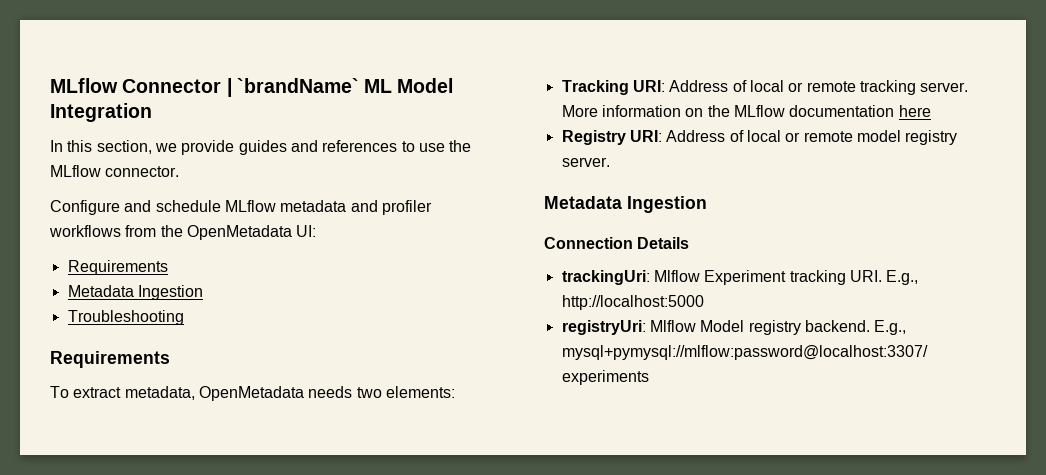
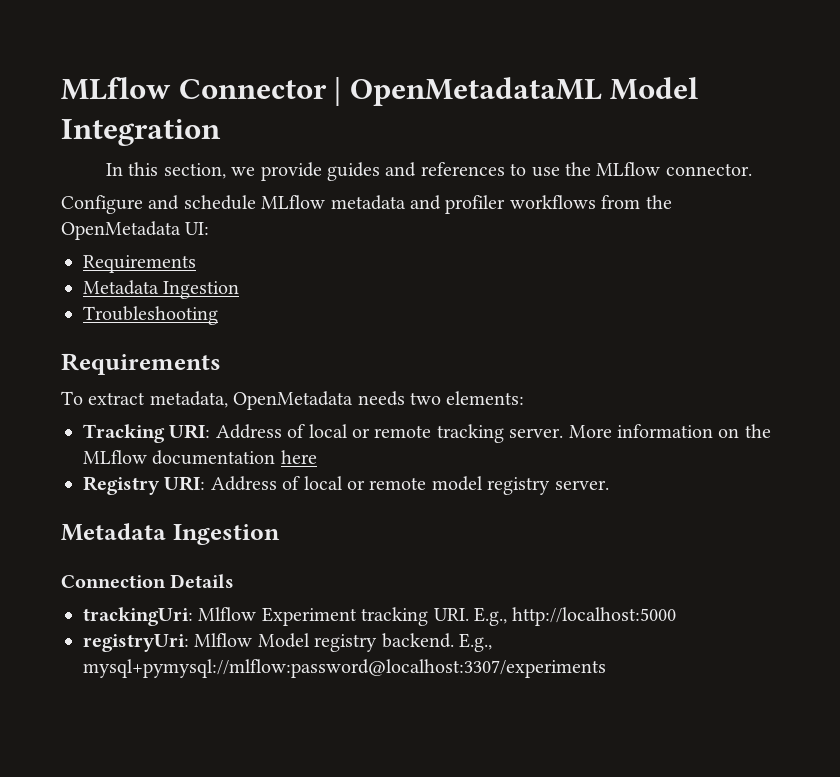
- MLflow Connector | `brandName` ML Model Integration
+ MLflow Connector | OpenMetadataML Model Integration

